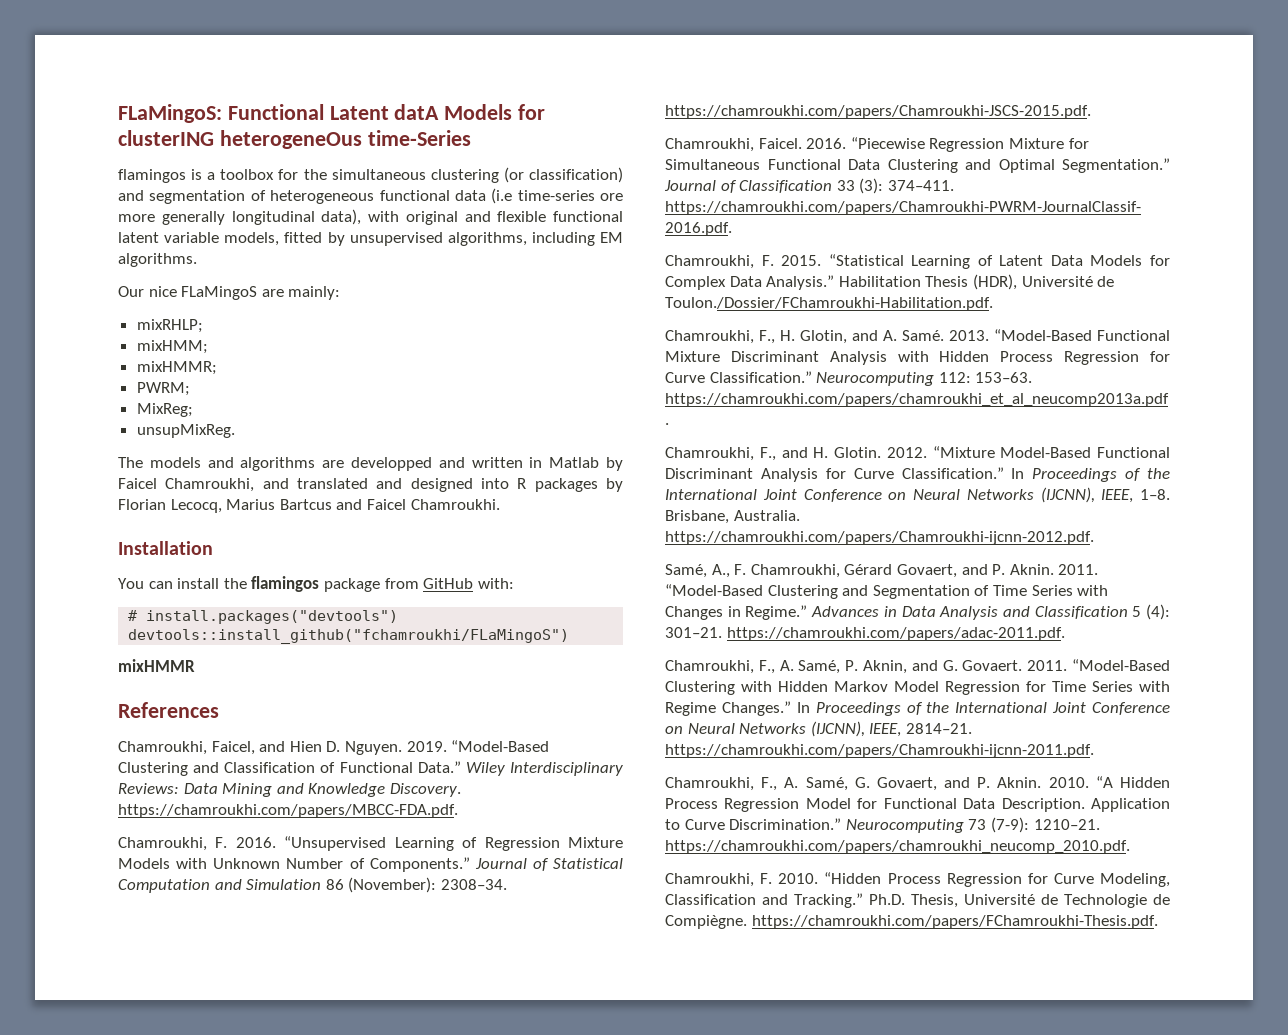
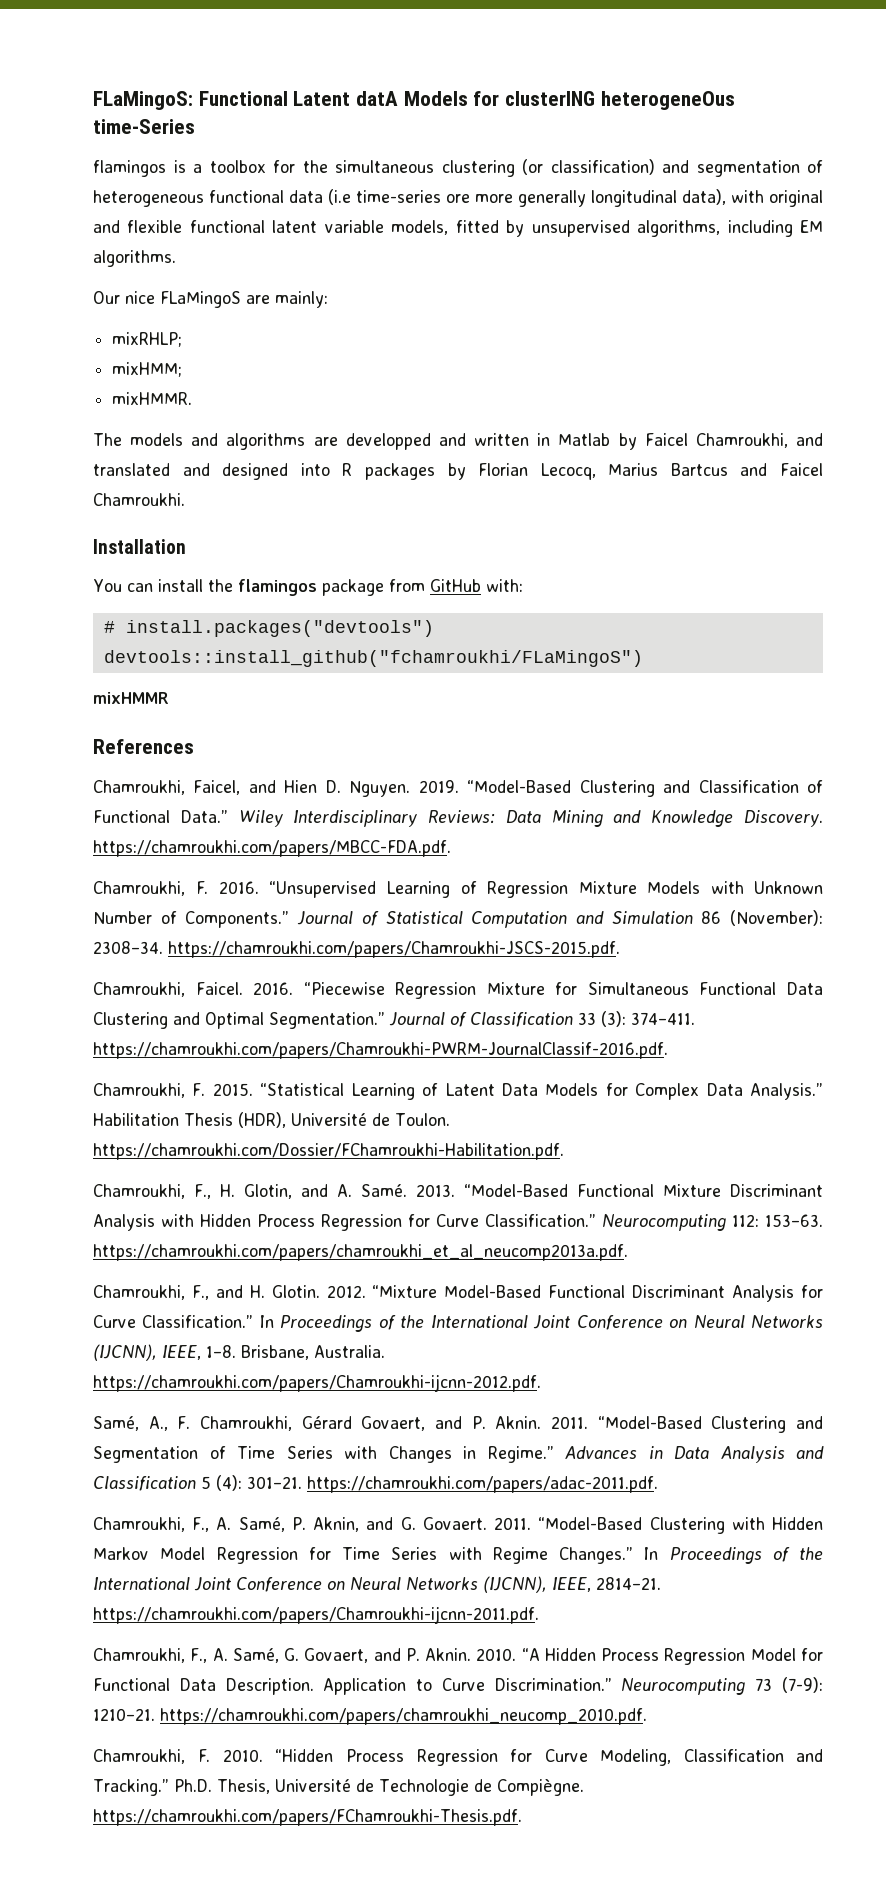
- mixHMMR;
- PWRM;
- MixReg;
- unsupMixReg.
+ mixHMMR.
- Habilitation Thesis (HDR), Université de Toulon./Dossier/FChamroukhi-Habilitation.pdf.
+ Habilitation Thesis (HDR), Université de Toulon. https://chamroukhi.com/Dossier/FChamroukhi-Habilitation.pdf.

